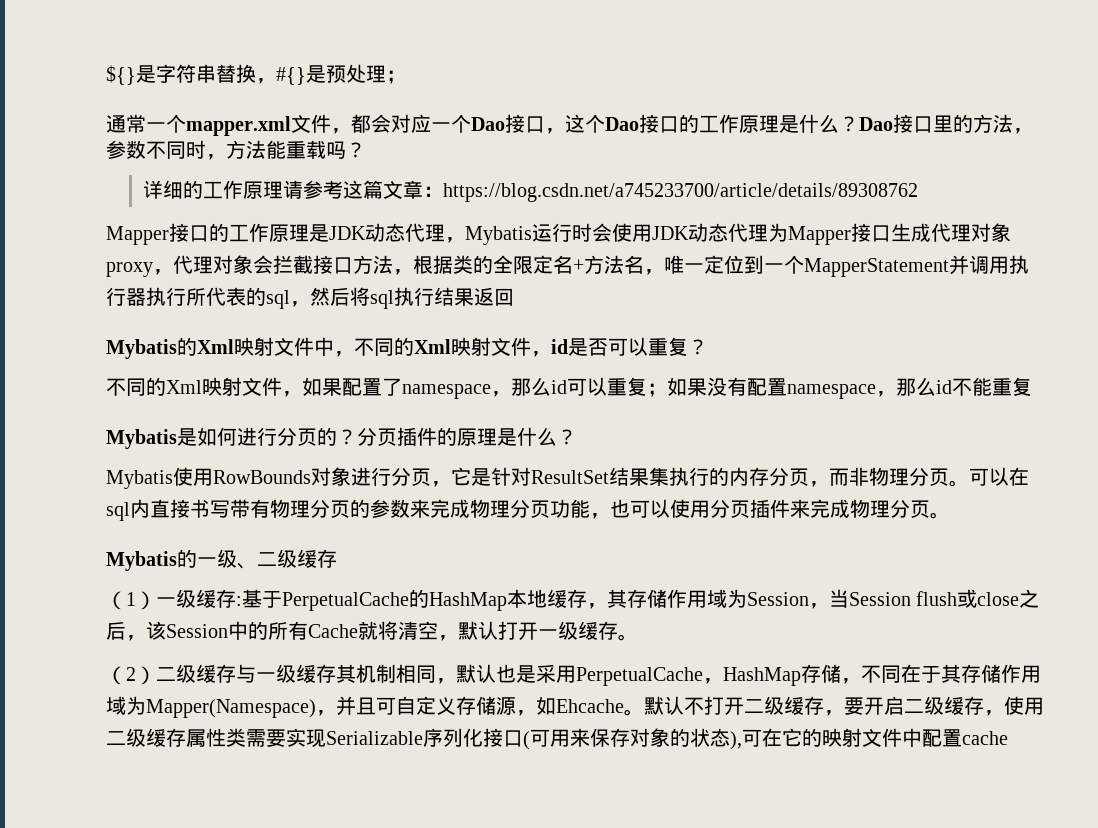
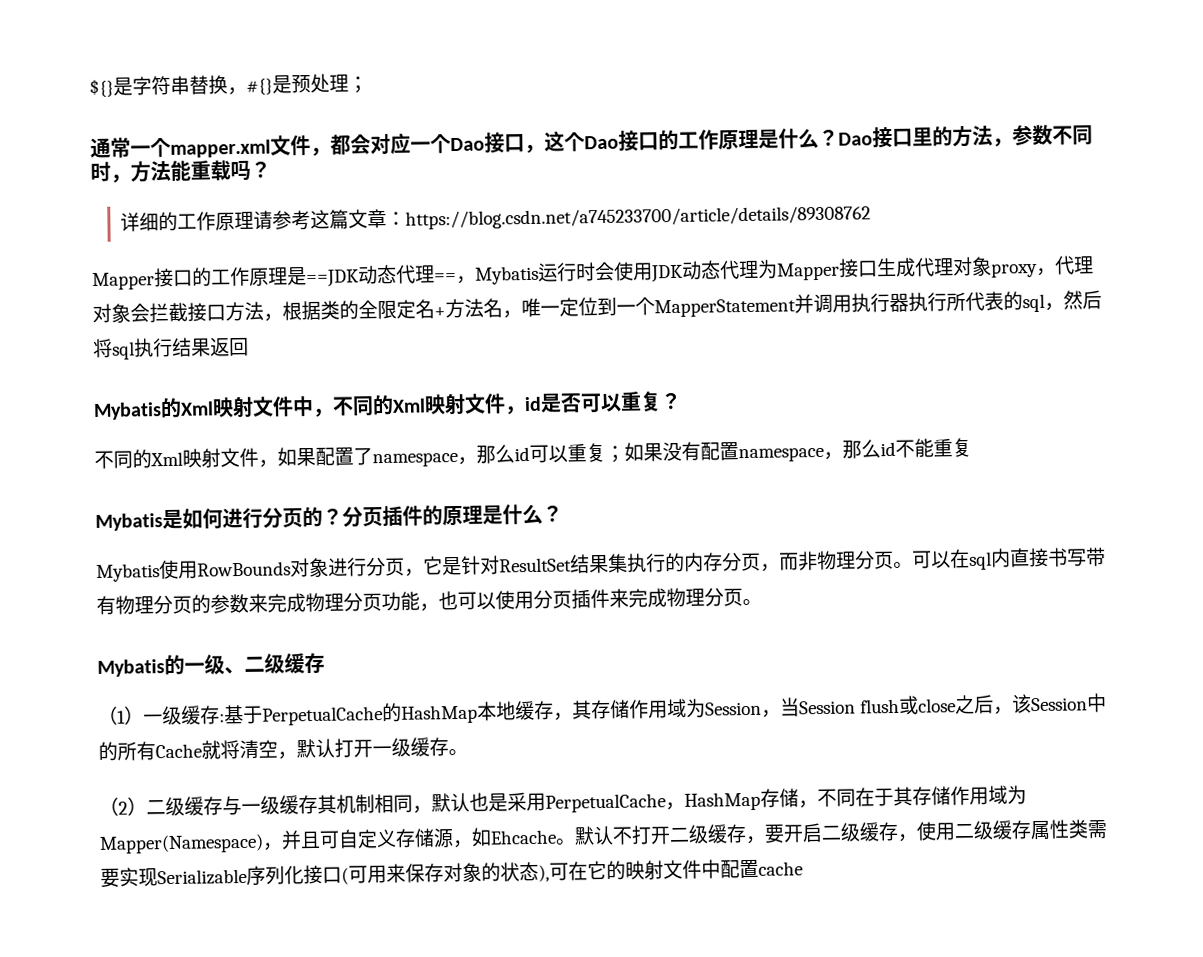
- Mapper接口的工作原理是JDK动态代理，Mybatis运行时会使用JDK动态代理为Mapper接口生成代理对象proxy，代理对象会拦截接口方法，根据类的全限定名+方法名，唯一定位到一个MapperStatement并调用执行器执行所代表的sql，然后将sql执行结果返回
+ Mapper接口的工作原理是==JDK动态代理==，Mybatis运行时会使用JDK动态代理为Mapper接口生成代理对象proxy，代理对象会拦截接口方法，根据类的全限定名+方法名，唯一定位到一个MapperStatement并调用执行器执行所代表的sql，然后将sql执行结果返回

